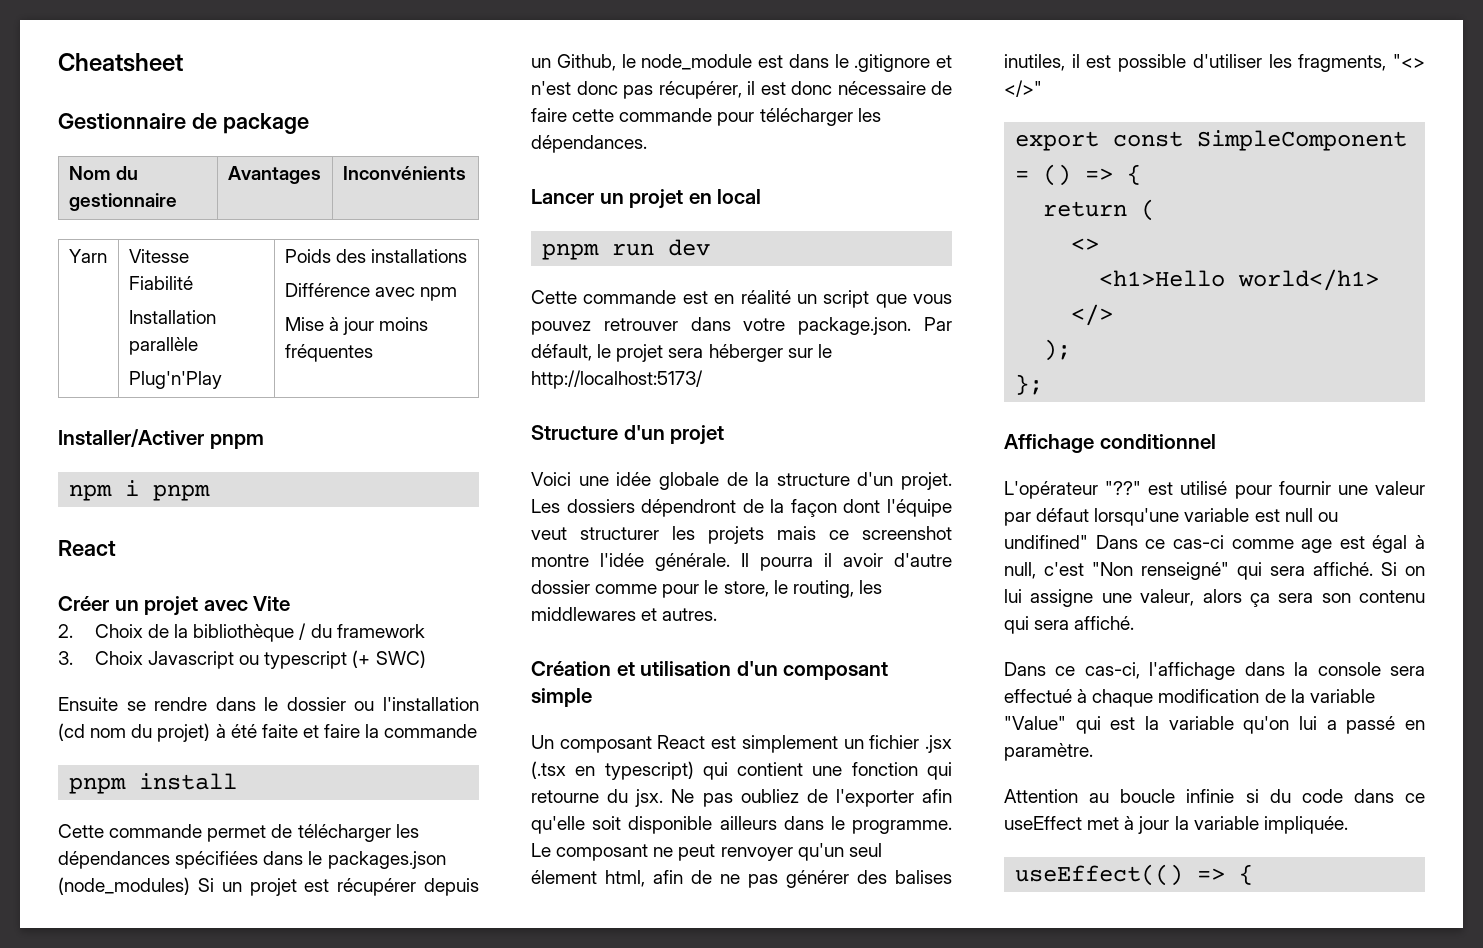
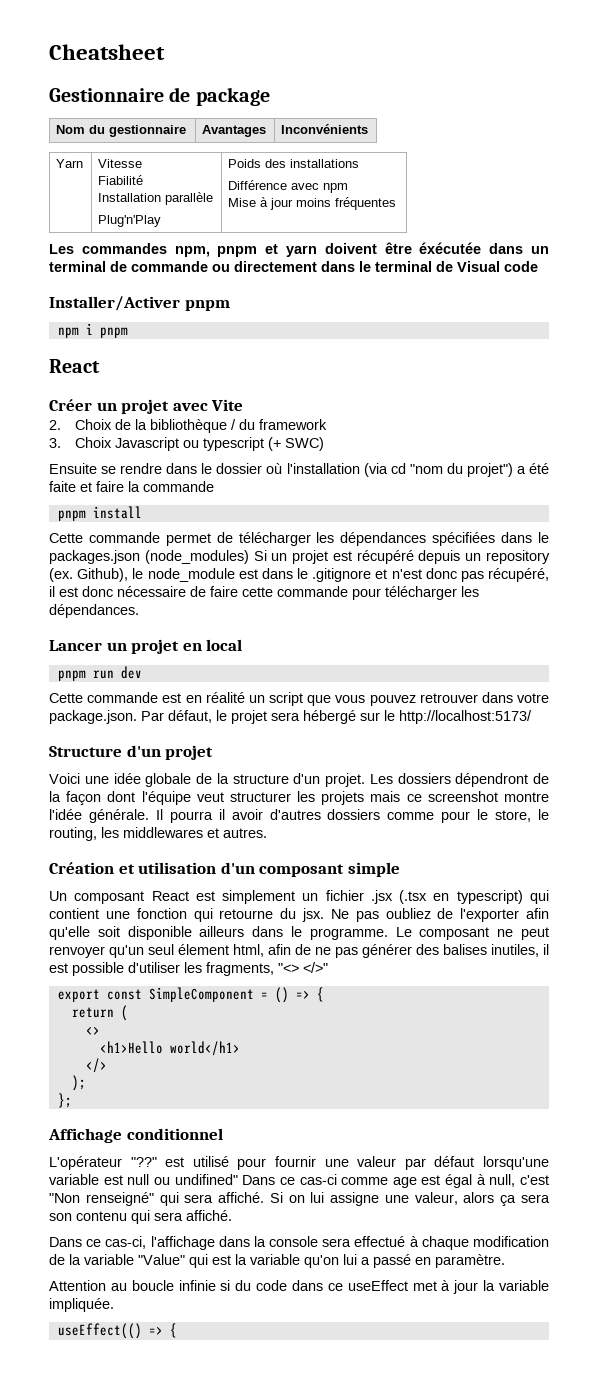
+ Les commandes npm, pnpm et yarn doivent être éxécutée dans un terminal de commande ou directement dans le terminal de Visual code
- Ensuite se rendre dans le dossier ou l'installation (cd nom du projet) à été faite et faire la commande
+ Ensuite se rendre dans le dossier où l'installation (via cd "nom du projet") a été faite et faire la commande
- Cette commande permet de télécharger les dépendances spécifiées dans le packages.json (node_modules) Si un projet est récupérer depuis un Github, le node_module est dans le .gitignore et n'est donc pas récupérer, il est donc nécessaire de faire cette commande pour télécharger les dépendances.
+ Cette commande permet de télécharger les dépendances spécifiées dans le packages.json (node_modules) Si un projet est récupéré depuis un repository (ex. Github), le node_module est dans le .gitignore et n'est donc pas récupéré, il est donc nécessaire de faire cette commande pour télécharger les dépendances.
- Cette commande est en réalité un script que vous pouvez retrouver dans votre package.json. Par défault, le projet sera héberger sur le http://localhost:5173/
+ Cette commande est en réalité un script que vous pouvez retrouver dans votre package.json. Par défaut, le projet sera hébergé sur le http://localhost:5173/
- Il pourra il avoir d'autre dossier comme pour le store, le routing, les middlewares et autres.
+ Il pourra il avoir d'autres dossiers comme pour le store, le routing, les middlewares et autres.

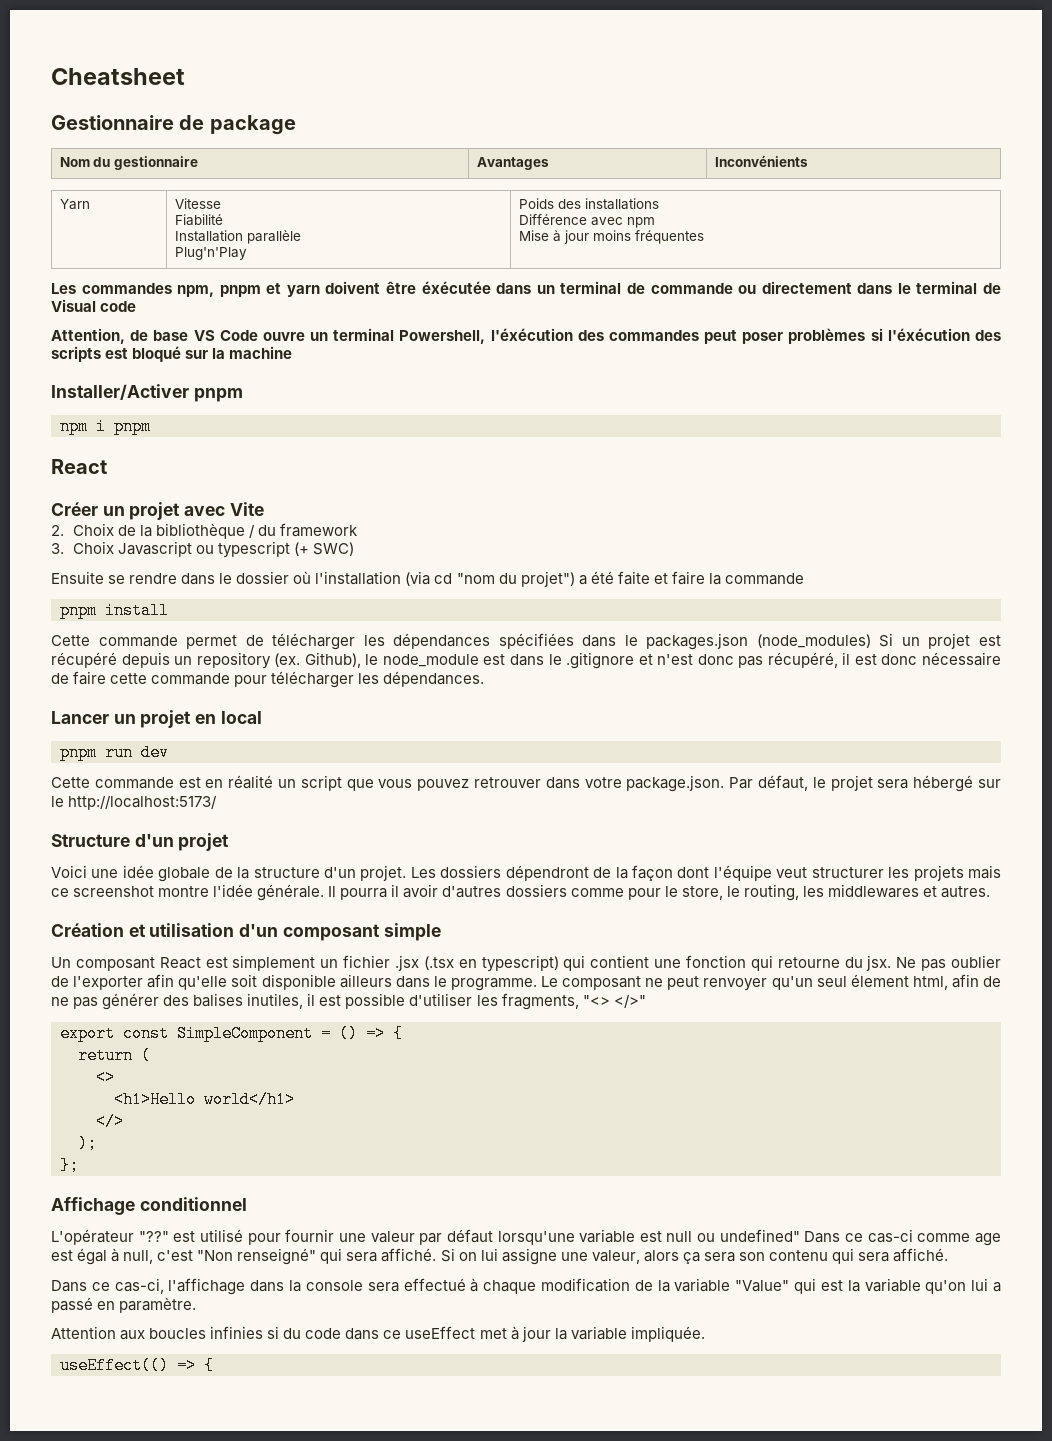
+ Attention, de base VS Code ouvre un terminal Powershell, l'éxécution des commandes peut poser problèmes si l'éxécution des scripts est bloqué sur la machine
- Ne pas oubliez de l'exporter afin qu'elle soit disponible ailleurs dans le programme.
+ Ne pas oublier de l'exporter afin qu'elle soit disponible ailleurs dans le programme.
- L'opérateur "??" est utilisé pour fournir une valeur par défaut lorsqu'une variable est null ou undifined" Dans ce cas-ci comme age est égal à null, c'est "Non renseigné" qui sera affiché.
+ L'opérateur "??" est utilisé pour fournir une valeur par défaut lorsqu'une variable est null ou undefined" Dans ce cas-ci comme age est égal à null, c'est "Non renseigné" qui sera affiché.
- Attention au boucle infinie si du code dans ce useEffect met à jour la variable impliquée.
+ Attention aux boucles infinies si du code dans ce useEffect met à jour la variable impliquée.

